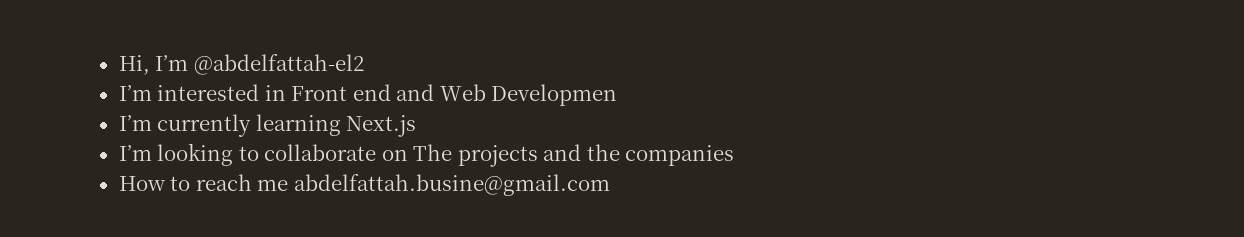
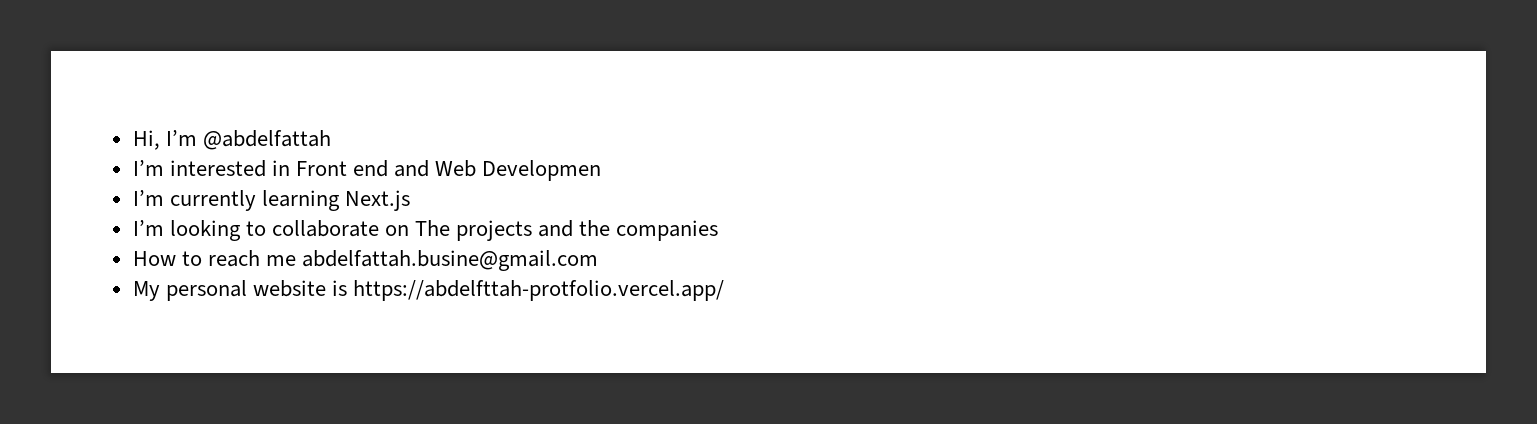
- Hi, I’m @abdelfattah-el2
+ Hi, I’m @abdelfattah
+ My personal website is https://abdelfttah-protfolio.vercel.app/

